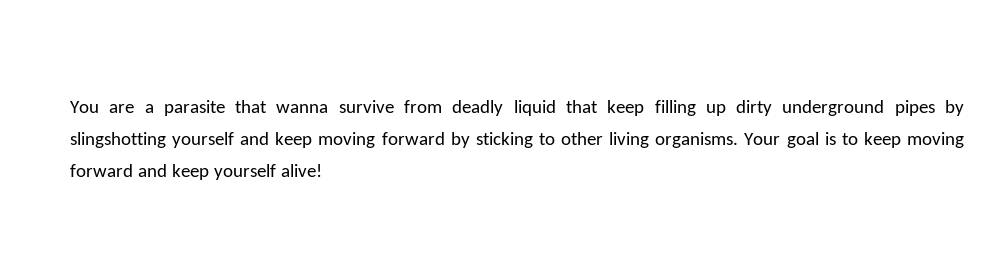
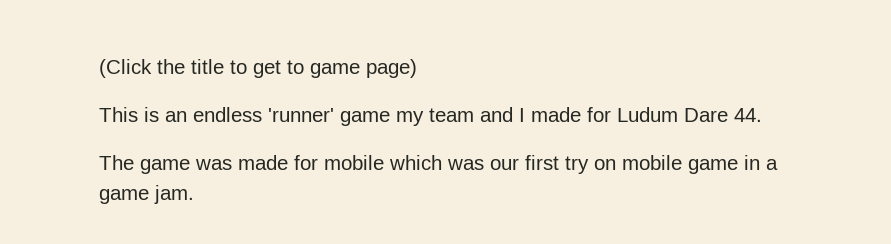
- You are a parasite that wanna survive from deadly liquid that keep filling up dirty underground pipes by slingshotting yourself and keep moving forward by sticking to other living organisms. Your goal is to keep moving forward and keep yourself alive!
+ (Click the title to get to game page)
+ This is an endless 'runner' game my team and I made for Ludum Dare 44.
+ The game was made for mobile which was our first try on mobile game in a game jam.

